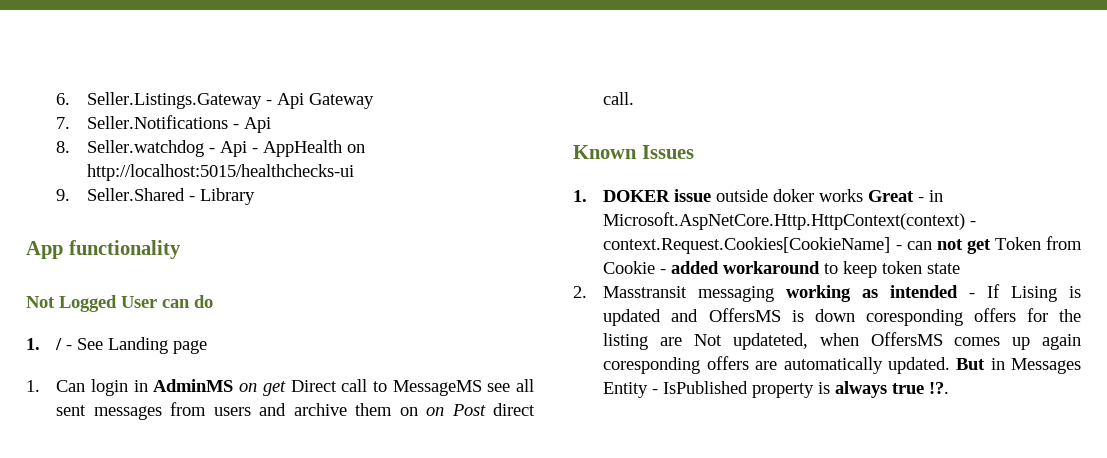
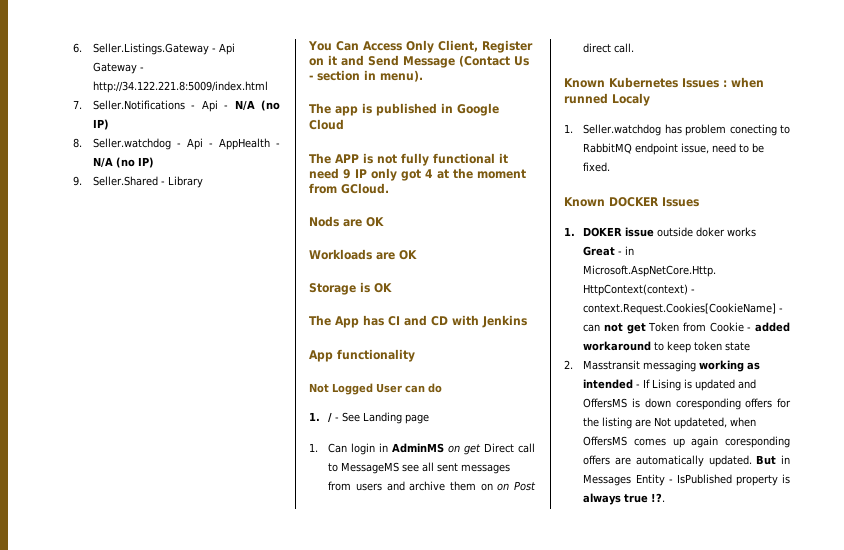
- 6. Seller.Listings.Gateway - Api Gateway
+ 6. Seller.Listings.Gateway - Api Gateway - http://34.122.221.8:5009/index.html
- 7. Seller.Notifications - Api
+ 7. Seller.Notifications - Api - N/A (no IP)
- 8. Seller.watchdog - Api - AppHealth on http://localhost:5015/healthchecks-ui
+ 8. Seller.watchdog - Api - AppHealth - N/A (no IP)
+ You Can Access Only Client, Register on it and Send Message (Contact Us - section in menu).
+ The app is published in Google Cloud
+ The APP is not fully functional it need 9 IP only got 4 at the moment from GCloud.
+ Nods are OK
+ Workloads are OK
+ Storage is OK
+ The App has CI and CD with Jenkins
- Known Issues
+ Known Kubernetes Issues : when runned Localy
+ 1. Seller.watchdog has problem conecting to RabbitMQ endpoint issue, need to be fixed.
+ Known DOCKER Issues

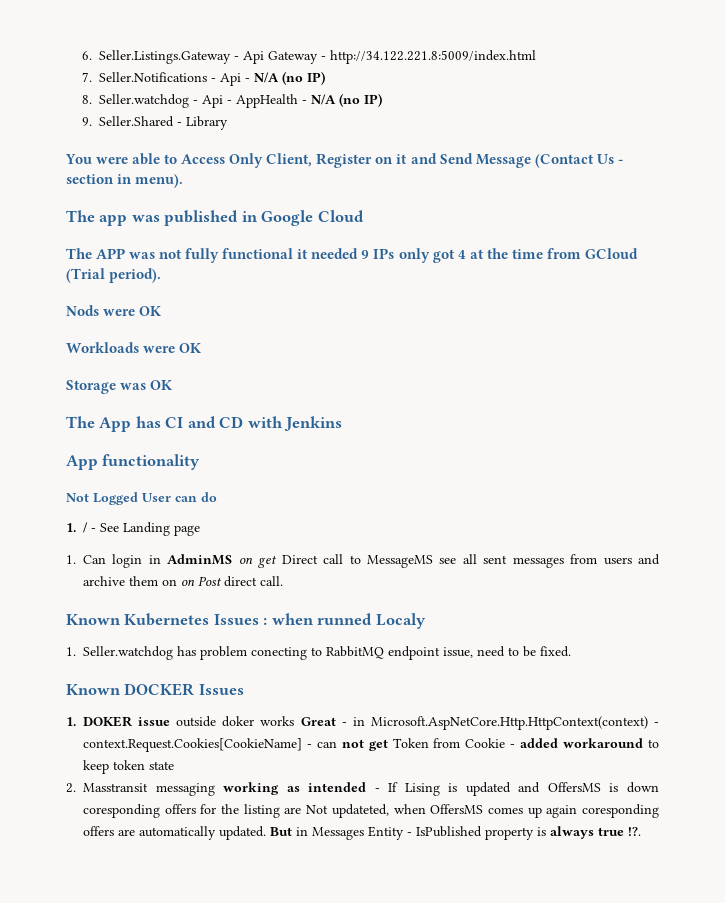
- You Can Access Only Client, Register on it and Send Message (Contact Us - section in menu).
+ You were able to Access Only Client, Register on it and Send Message (Contact Us - section in menu).
- The app is published in Google Cloud
+ The app was published in Google Cloud
- The APP is not fully functional it need 9 IP only got 4 at the moment from GCloud.
+ The APP was not fully functional it needed 9 IPs only got 4 at the time from GCloud (Trial period).
- Nods are OK
+ Nods were OK
- Workloads are OK
+ Workloads were OK
- Storage is OK
+ Storage was OK

